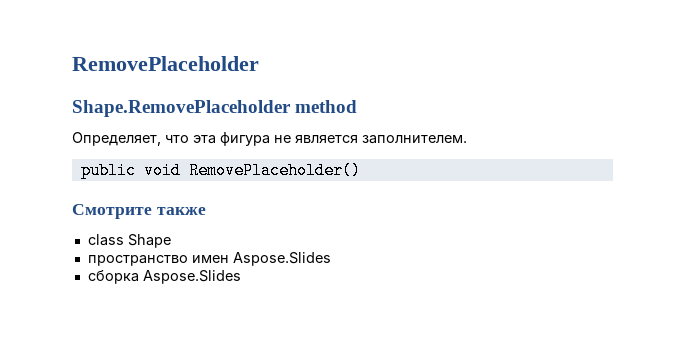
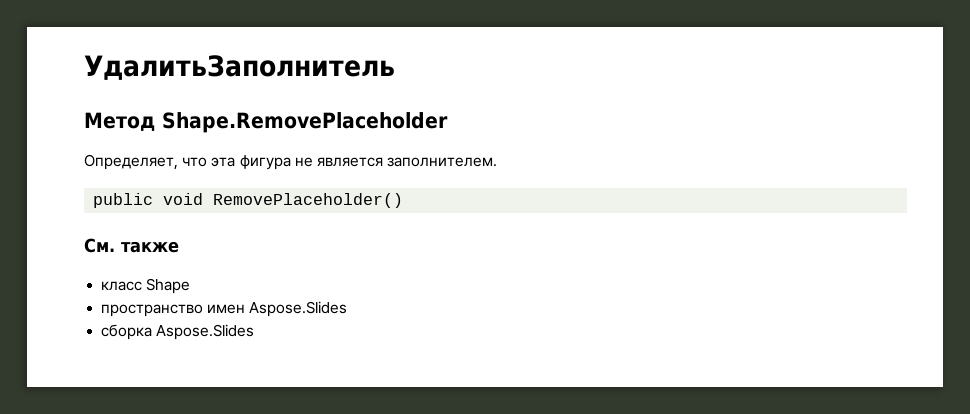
- RemovePlaceholder
- Shape.RemovePlaceholder method
+ УдалитьЗаполнитель
+ Метод Shape.RemovePlaceholder
- Смотрите также
+ См. также
- class Shape
+ класс Shape

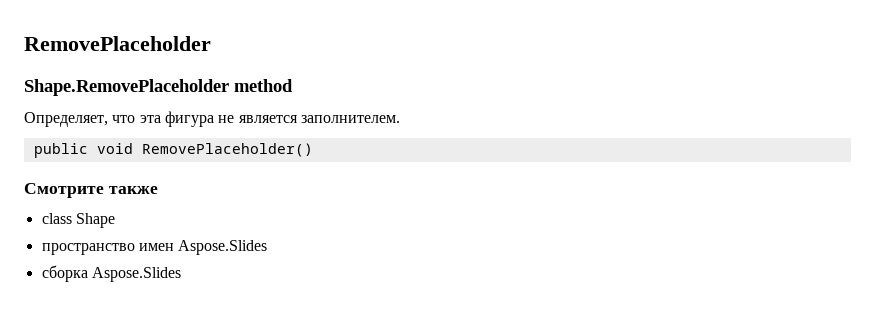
- УдалитьЗаполнитель
- Метод Shape.RemovePlaceholder
+ RemovePlaceholder
+ Shape.RemovePlaceholder method
- См. также
+ Смотрите также
- класс Shape
+ class Shape

